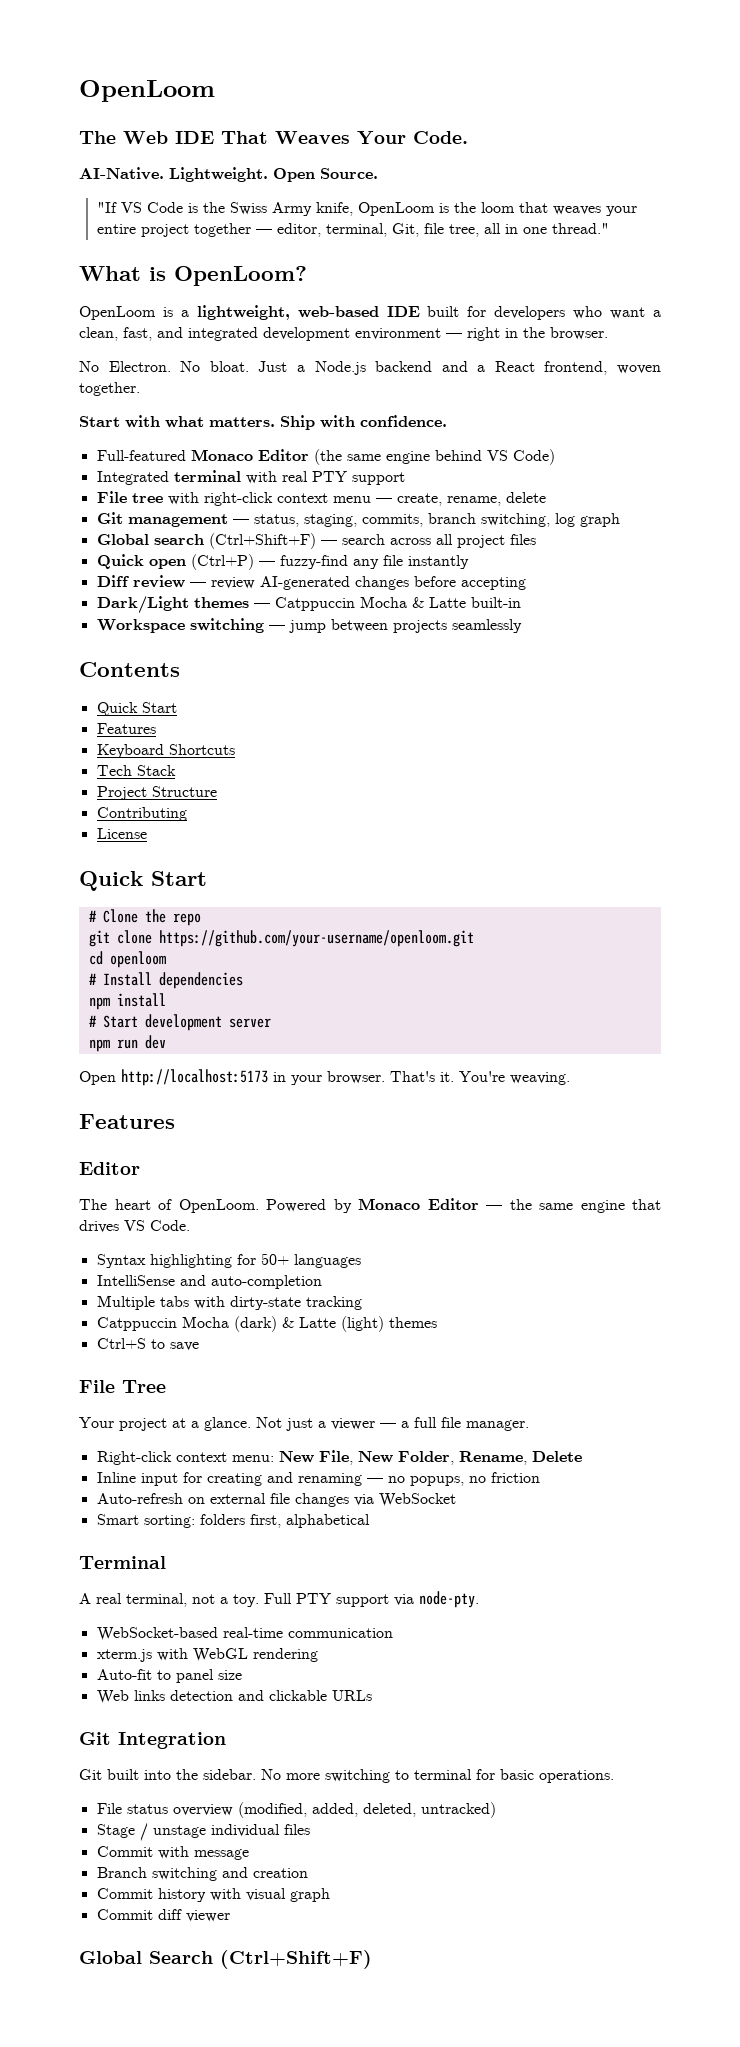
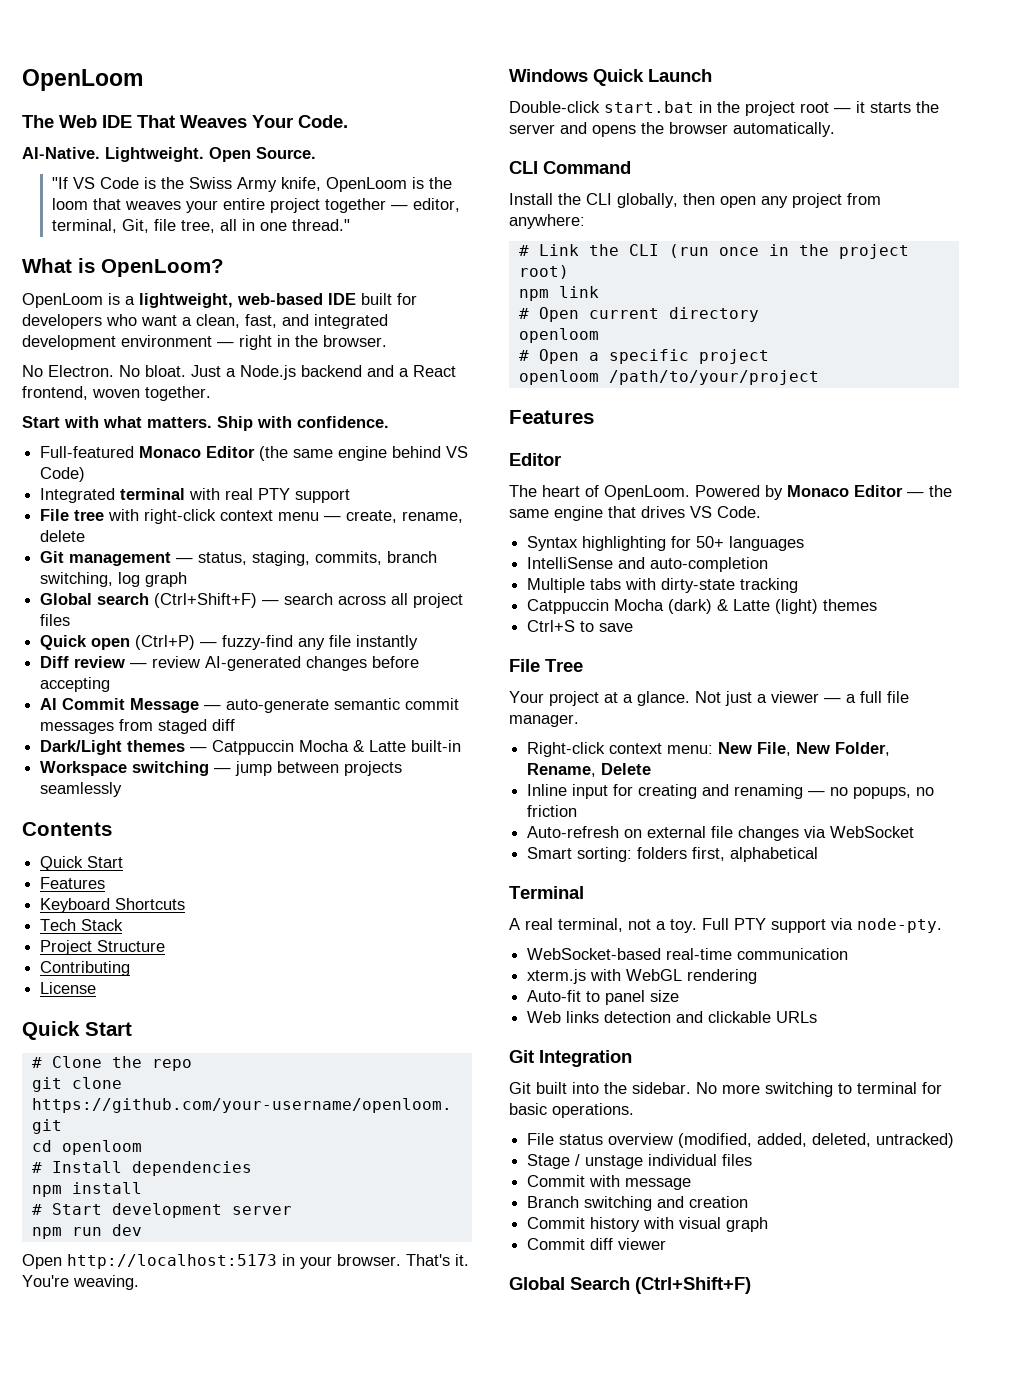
+ AI Commit Message — auto-generate semantic commit messages from staged diff
+ Windows Quick Launch
+ Double-click start.bat in the project root — it starts the server and opens the browser automatically.
+ CLI Command
+ Install the CLI globally, then open any project from anywhere:
+ # Link the CLI (run once in the project root)
+ npm link
+ # Open current directory
+ openloom
+ # Open a specific project
+ openloom /path/to/your/project

